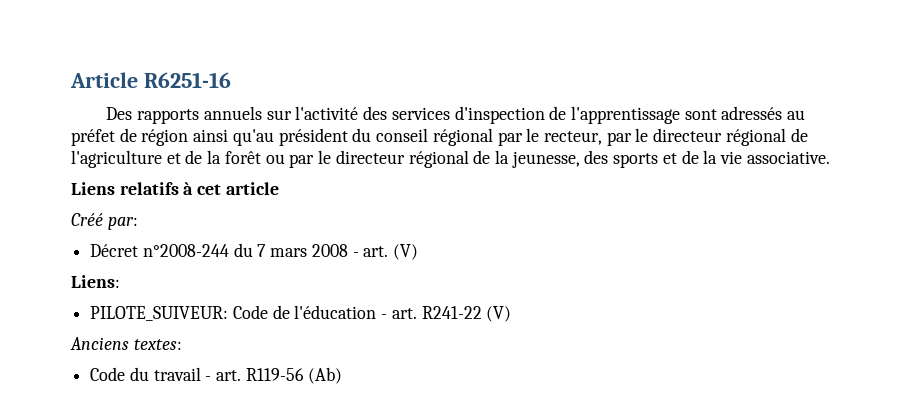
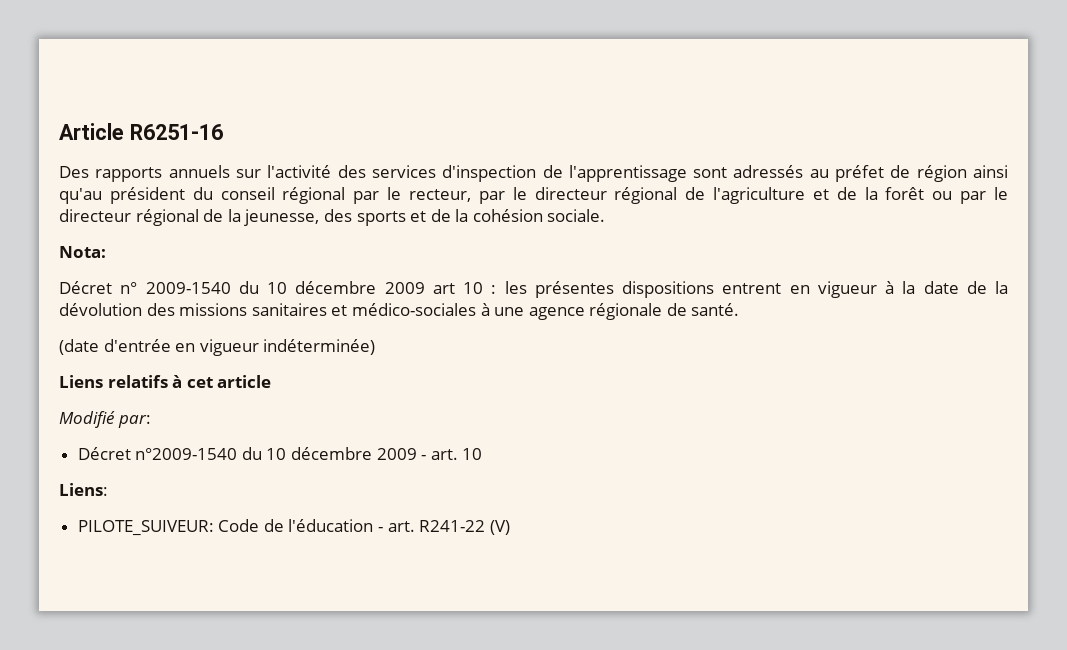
- Des rapports annuels sur l'activité des services d'inspection de l'apprentissage sont adressés au préfet de région ainsi qu'au président du conseil régional par le recteur, par le directeur régional de l'agriculture et de la forêt ou par le directeur régional de la jeunesse, des sports et de la vie associative.
+ Des rapports annuels sur l'activité des services d'inspection de l'apprentissage sont adressés au préfet de région ainsi qu'au président du conseil régional par le recteur, par le directeur régional de l'agriculture et de la forêt ou par le directeur régional de la jeunesse, des sports et de la cohésion sociale.
+ Nota:
+ Décret n° 2009-1540 du 10 décembre 2009 art 10 : les présentes dispositions entrent en vigueur à la date de la dévolution des missions sanitaires et médico-sociales à une agence régionale de santé.
+ (date d'entrée en vigueur indéterminée)
- Créé par:
+ Modifié par:
- Décret n°2008-244 du 7 mars 2008 - art. (V)
+ Décret n°2009-1540 du 10 décembre 2009 - art. 10
- Anciens textes:
- Code du travail - art. R119-56 (Ab)

